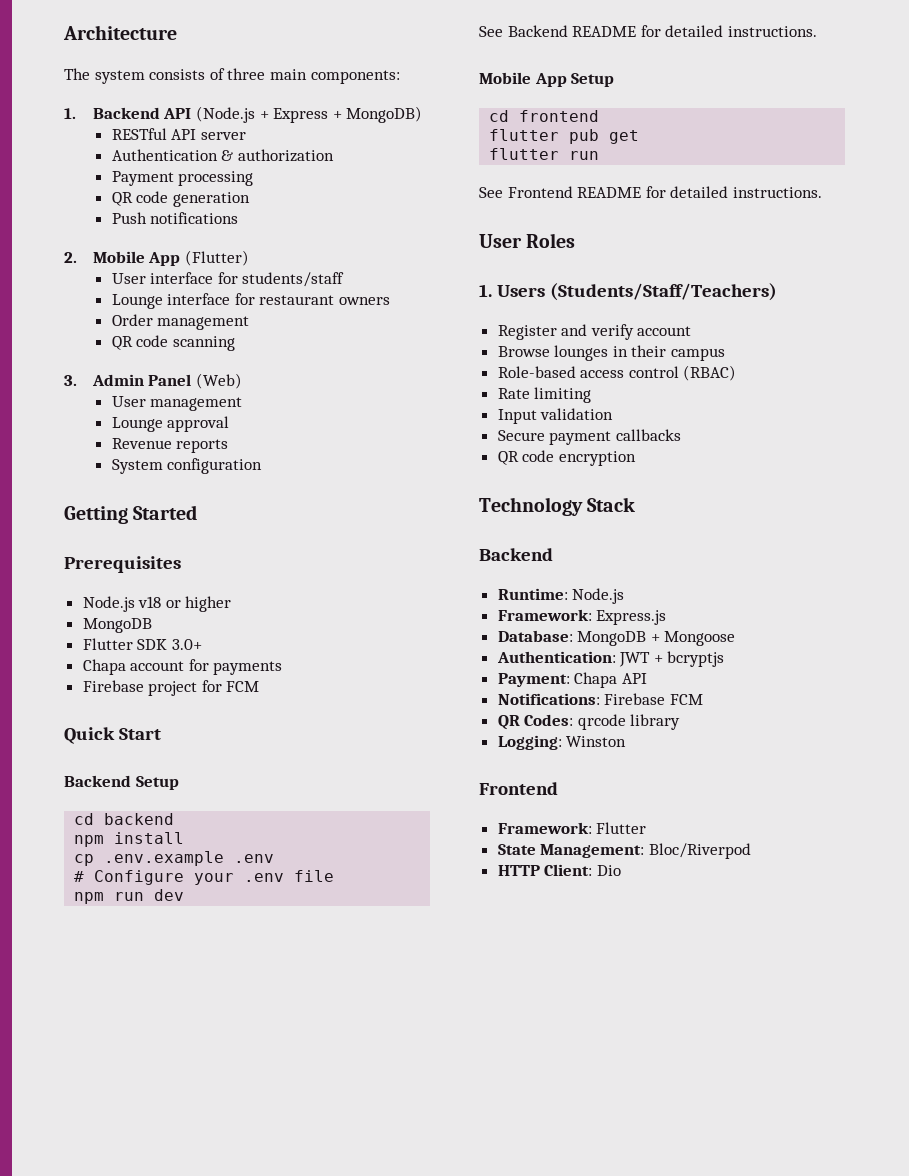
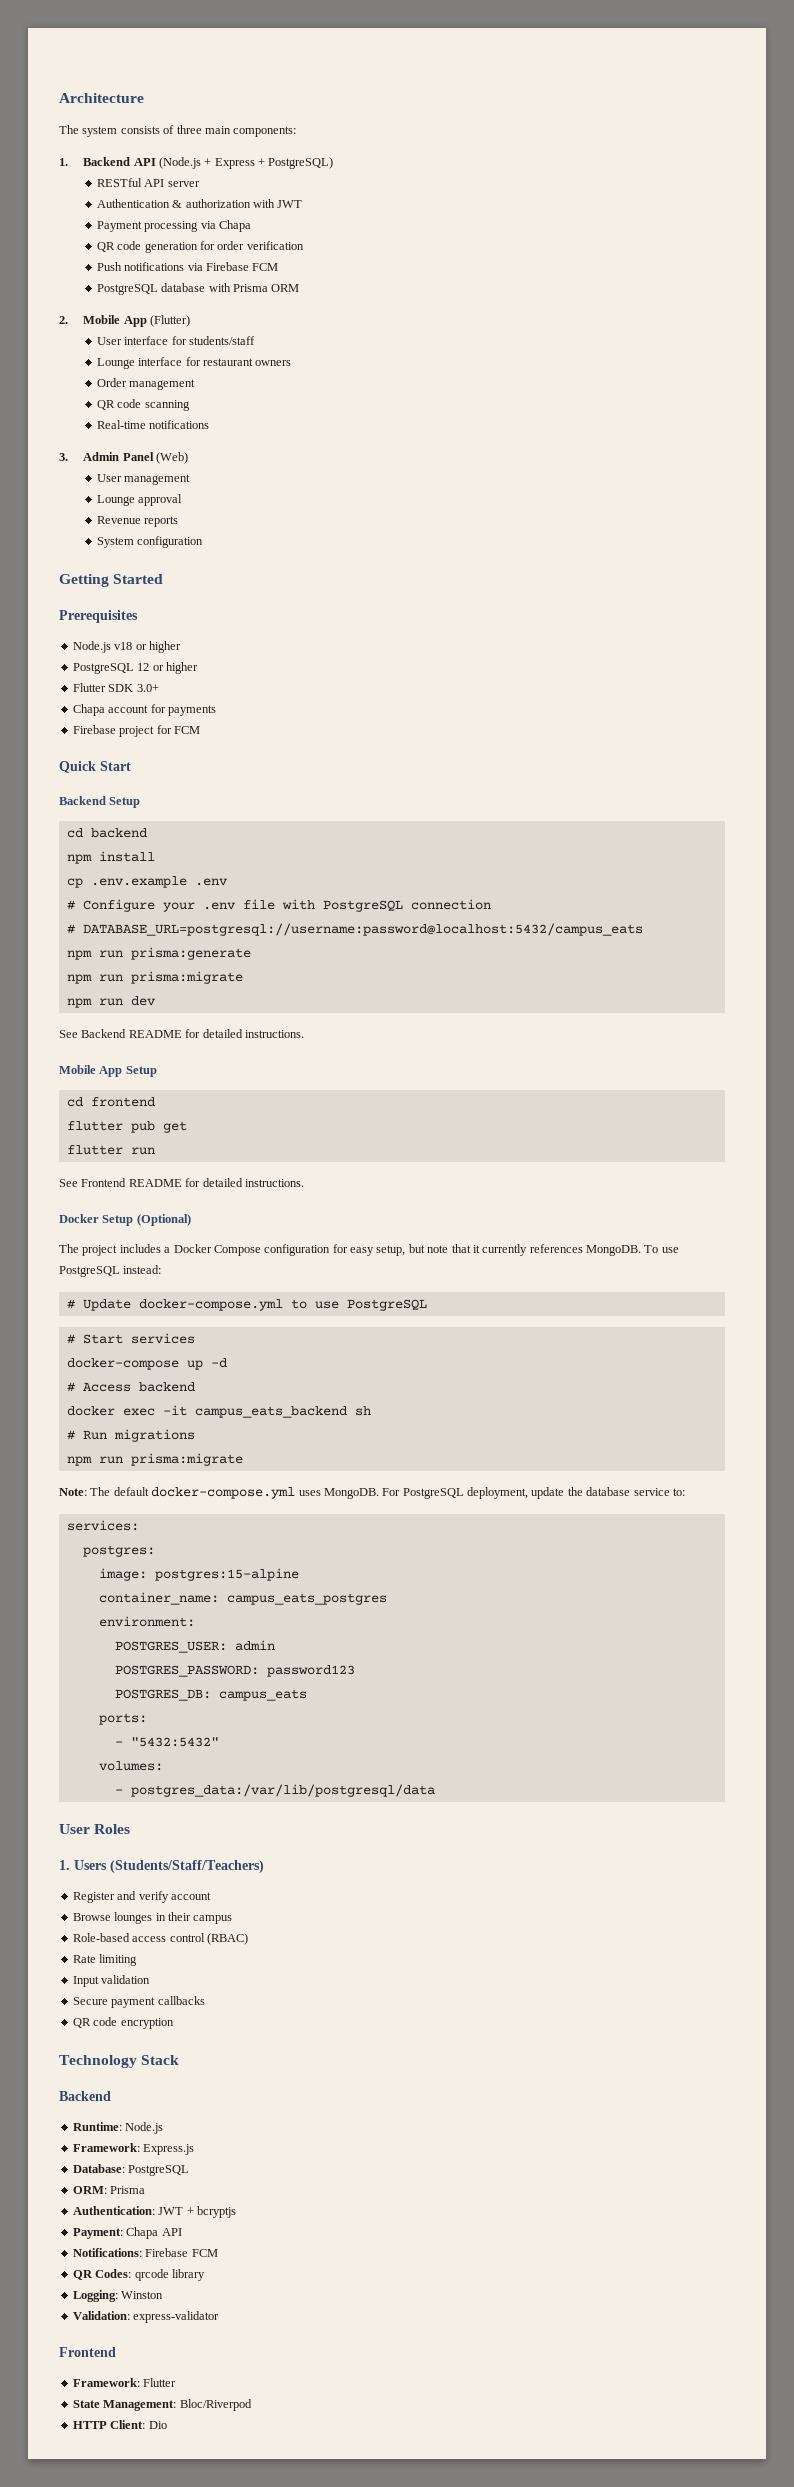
- 1. Backend API (Node.js + Express + MongoDB)
+ 1. Backend API (Node.js + Express + PostgreSQL)
- Authentication & authorization
+ Authentication & authorization with JWT
- Payment processing
+ Payment processing via Chapa
- QR code generation
+ QR code generation for order verification
- Push notifications
+ Push notifications via Firebase FCM
+ PostgreSQL database with Prisma ORM
+ Real-time notifications
  Node.js v18 or higher
- MongoDB
+ PostgreSQL 12 or higher
- # Configure your .env file
+ # Configure your .env file with PostgreSQL connection
+ # DATABASE_URL=postgresql://username:password@localhost:5432/campus_eats
+ npm run prisma:generate
+ npm run prisma:migrate
+ Docker Setup (Optional)
+ The project includes a Docker Compose configuration for easy setup, but note that it currently references MongoDB. To use PostgreSQL instead:
+ # Update docker-compose.yml to use PostgreSQL
+ # Start services
+ docker-compose up -d
+ # Access backend
+ docker exec -it campus_eats_backend sh
+ # Run migrations
+ npm run prisma:migrate
+ Note: The default docker-compose.yml uses MongoDB. For PostgreSQL deployment, update the database service to:
+ services:
+ postgres:
+ image: postgres:15-alpine
+ container_name: campus_eats_postgres
+ environment:
+ POSTGRES_USER: admin
+ POSTGRES_PASSWORD: password123
+ POSTGRES_DB: campus_eats
+ ports:
+ - "5432:5432"
+ volumes:
+ - postgres_data:/var/lib/postgresql/data
- Database: MongoDB + Mongoose
+ Database: PostgreSQL
+ ORM: Prisma
+ Validation: express-validator

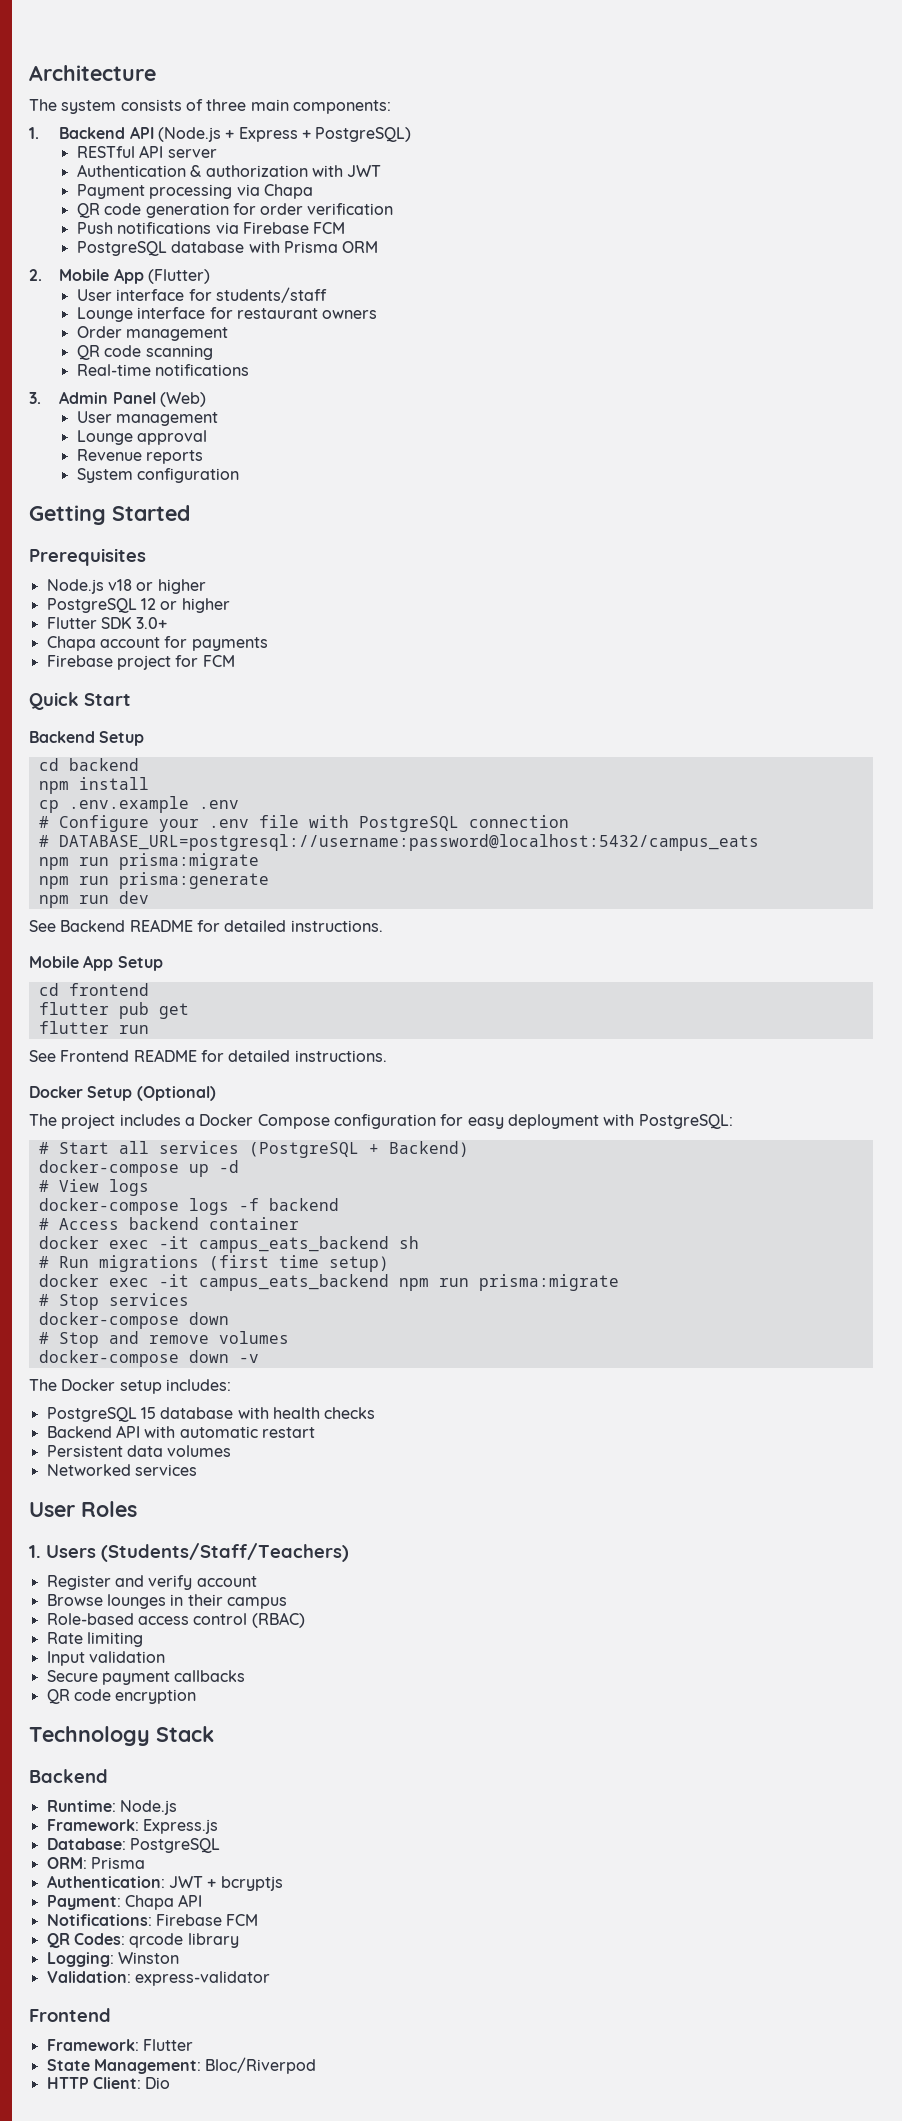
  # DATABASE_URL=postgresql://username:password@localhost:5432/campus_eats
+ npm run prisma:migrate
  npm run prisma:generate
- npm run prisma:migrate
- The project includes a Docker Compose configuration for easy setup, but note that it currently references MongoDB. To use PostgreSQL instead:
- # Update docker-compose.yml to use PostgreSQL
+ The project includes a Docker Compose configuration for easy deployment with PostgreSQL:
- # Start services
+ # Start all services (PostgreSQL + Backend)
+ # View logs
+ docker-compose logs -f backend
- # Access backend
+ # Access backend container
- # Run migrations
- npm run prisma:migrate
- Note: The default docker-compose.yml uses MongoDB. For PostgreSQL deployment, update the database service to:
- services:
- postgres:
- image: postgres:15-alpine
- container_name: campus_eats_postgres
- environment:
- POSTGRES_USER: admin
- POSTGRES_PASSWORD: password123
- POSTGRES_DB: campus_eats
- ports:
- - "5432:5432"
- volumes:
- - postgres_data:/var/lib/postgresql/data
+ # Run migrations (first time setup)
+ docker exec -it campus_eats_backend npm run prisma:migrate
+ # Stop services
+ docker-compose down
+ # Stop and remove volumes
+ docker-compose down -v
+ The Docker setup includes:
+ PostgreSQL 15 database with health checks
+ Backend API with automatic restart
+ Persistent data volumes
+ Networked services

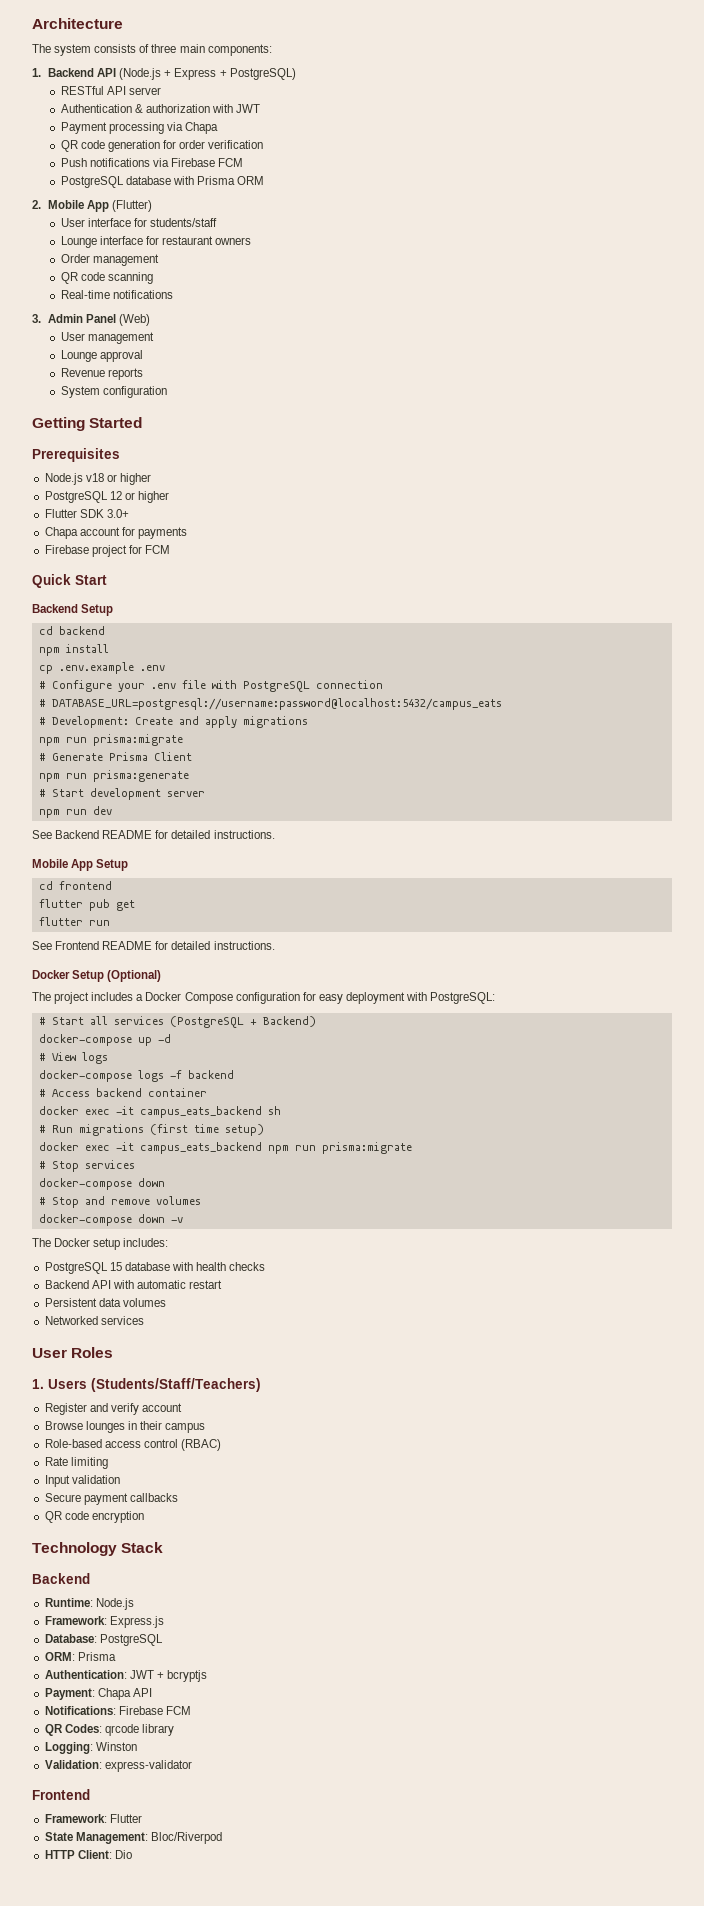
  # DATABASE_URL=postgresql://username:password@localhost:5432/campus_eats
+ # Development: Create and apply migrations
  npm run prisma:migrate
+ # Generate Prisma Client
+ # Start development server

